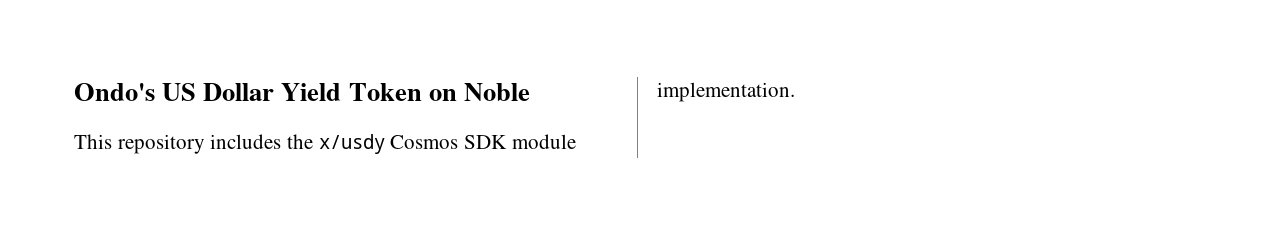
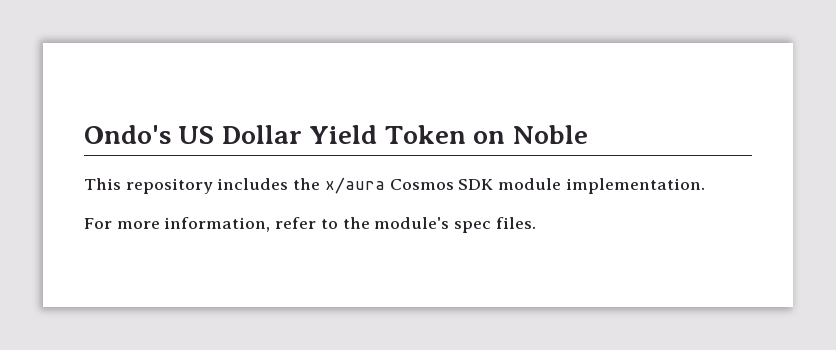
- This repository includes the x/usdy Cosmos SDK module implementation.
+ This repository includes the x/aura Cosmos SDK module implementation.
+ For more information, refer to the module's spec files.

